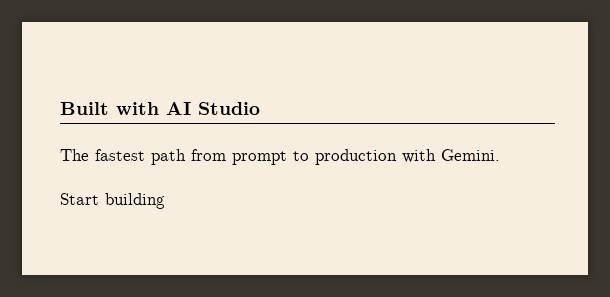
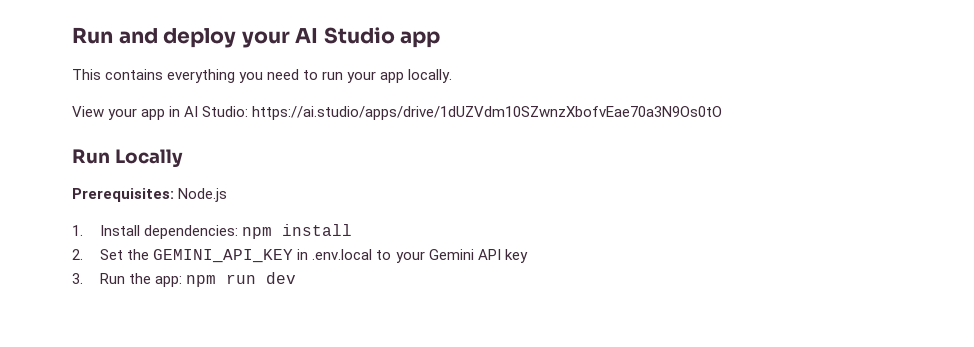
- Built with AI Studio
- The fastest path from prompt to production with Gemini.
- Start building
+ Run and deploy your AI Studio app
+ This contains everything you need to run your app locally.
+ View your app in AI Studio: https://ai.studio/apps/drive/1dUZVdm10SZwnzXbofvEae70a3N9Os0tO
+ Run Locally
+ Prerequisites: Node.js
+ 1. Install dependencies: npm install
+ 2. Set the GEMINI_API_KEY in .env.local to your Gemini API key
+ 3. Run the app: npm run dev

